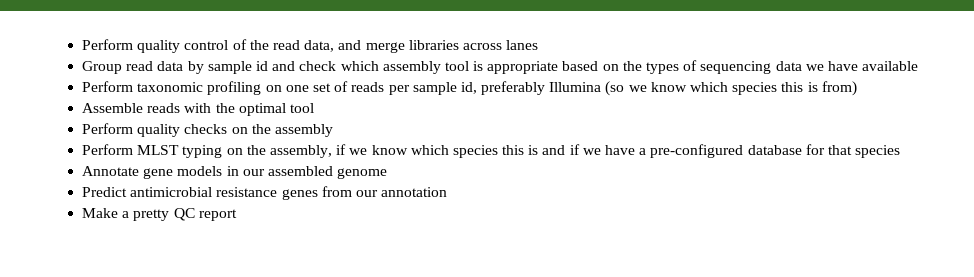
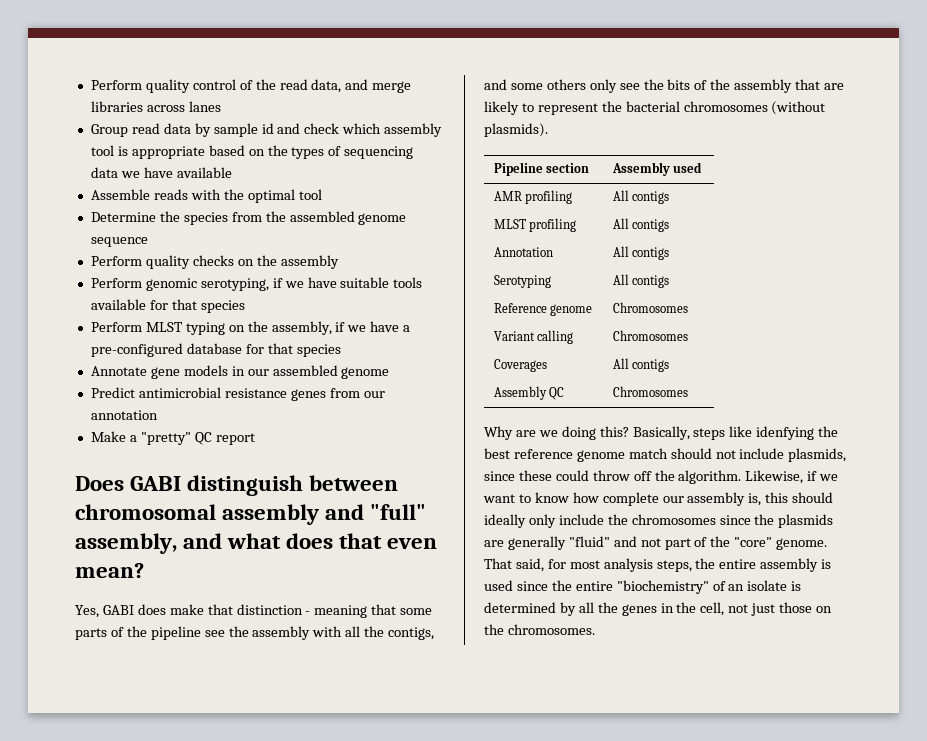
- Perform taxonomic profiling on one set of reads per sample id, preferably Illumina (so we know which species this is from)
+ Determine the species from the assembled genome sequence
+ Perform genomic serotyping, if we have suitable tools available for that species
- Perform MLST typing on the assembly, if we know which species this is and if we have a pre-configured database for that species
+ Perform MLST typing on the assembly, if we have a pre-configured database for that species
- Make a pretty QC report
+ Make a "pretty" QC report
+ Does GABI distinguish between chromosomal assembly and "full" assembly, and what does that even mean?
+ Yes, GABI does make that distinction - meaning that some parts of the pipeline see the assembly with all the contigs, and some others only see the bits of the assembly that are likely to represent the bacterial chromosomes (without plasmids).
+ Pipeline section | Assembly used
+ AMR profiling | All contigs
+ MLST profiling | All contigs
+ Annotation | All contigs
+ Serotyping | All contigs
+ Reference genome | Chromosomes
+ Variant calling | Chromosomes
+ Coverages | All contigs
+ Assembly QC | Chromosomes
+ Why are we doing this? Basically, steps like idenfying the best reference genome match should not include plasmids, since these could throw off the algorithm. Likewise, if we want to know how complete our assembly is, this should ideally only include the chromosomes since the plasmids are generally "fluid" and not part of the "core" genome. That said, for most analysis steps, the entire assembly is used since the entire "biochemistry" of an isolate is determined by all the genes in the cell, not just those on the chromosomes.

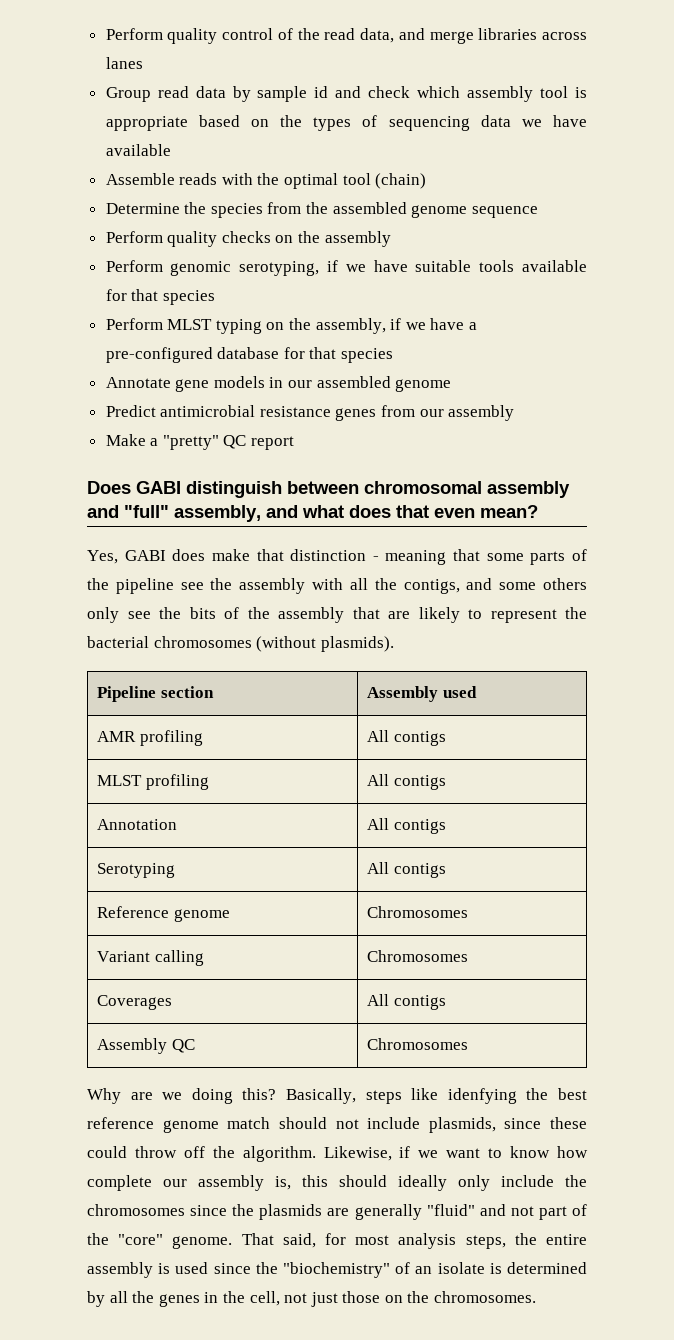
- Assemble reads with the optimal tool
+ Assemble reads with the optimal tool (chain)
- Predict antimicrobial resistance genes from our annotation
+ Predict antimicrobial resistance genes from our assembly
- That said, for most analysis steps, the entire assembly is used since the entire "biochemistry" of an isolate is determined by all the genes in the cell, not just those on the chromosomes.
+ That said, for most analysis steps, the entire assembly is used since the "biochemistry" of an isolate is determined by all the genes in the cell, not just those on the chromosomes.

